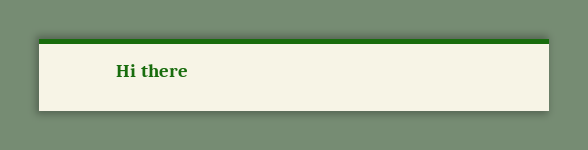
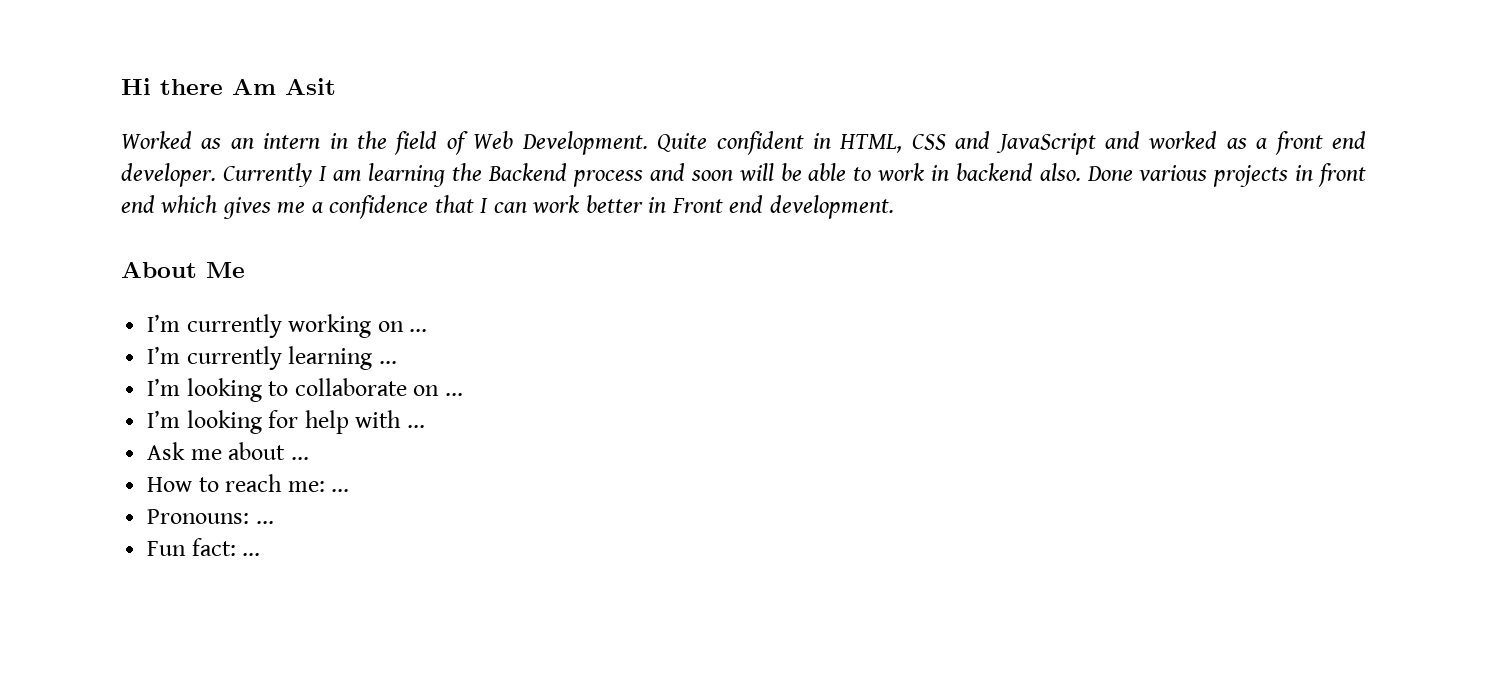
- Hi there
+ Hi there Am Asit
+ Worked as an intern in the field of Web Development. Quite confident in HTML, CSS and JavaScript and worked as a front end developer. Currently I am learning the Backend process and soon will be able to work in backend also. Done various projects in front end which gives me a confidence that I can work better in Front end development.
+ About Me
+ I’m currently working on ...
+ I’m currently learning ...
+ I’m looking to collaborate on ...
+ I’m looking for help with ...
+ Ask me about ...
+ How to reach me: ...
+ Pronouns: ...
+ Fun fact: ...

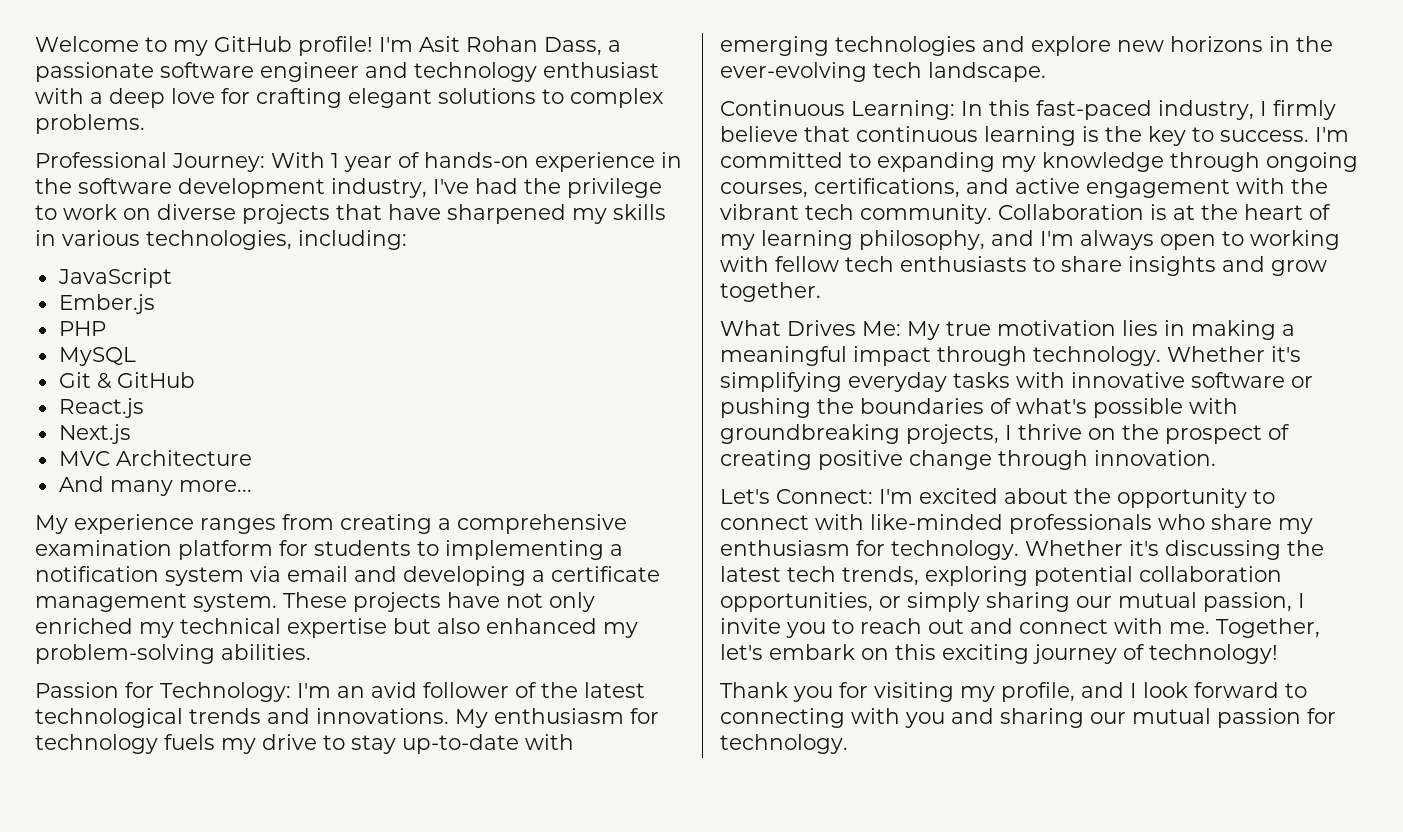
- Hi there Am Asit
- Worked as an intern in the field of Web Development. Quite confident in HTML, CSS and JavaScript and worked as a front end developer. Currently I am learning the Backend process and soon will be able to work in backend also. Done various projects in front end which gives me a confidence that I can work better in Front end development.
- About Me
- I’m currently working on ...
- I’m currently learning ...
- I’m looking to collaborate on ...
- I’m looking for help with ...
- Ask me about ...
- How to reach me: ...
- Pronouns: ...
- Fun fact: ...
+ Welcome to my GitHub profile! I'm Asit Rohan Dass, a passionate software engineer and technology enthusiast with a deep love for crafting elegant solutions to complex problems.
+ Professional Journey: With 1 year of hands-on experience in the software development industry, I've had the privilege to work on diverse projects that have sharpened my skills in various technologies, including:
+ JavaScript
+ Ember.js
+ PHP
+ MySQL
+ Git & GitHub
+ React.js
+ Next.js
+ MVC Architecture
+ And many more...
+ My experience ranges from creating a comprehensive examination platform for students to implementing a notification system via email and developing a certificate management system. These projects have not only enriched my technical expertise but also enhanced my problem-solving abilities.
+ Passion for Technology: I'm an avid follower of the latest technological trends and innovations. My enthusiasm for technology fuels my drive to stay up-to-date with emerging technologies and explore new horizons in the ever-evolving tech landscape.
+ Continuous Learning: In this fast-paced industry, I firmly believe that continuous learning is the key to success. I'm committed to expanding my knowledge through ongoing courses, certifications, and active engagement with the vibrant tech community. Collaboration is at the heart of my learning philosophy, and I'm always open to working with fellow tech enthusiasts to share insights and grow together.
+ What Drives Me: My true motivation lies in making a meaningful impact through technology. Whether it's simplifying everyday tasks with innovative software or pushing the boundaries of what's possible with groundbreaking projects, I thrive on the prospect of creating positive change through innovation.
+ Let's Connect: I'm excited about the opportunity to connect with like-minded professionals who share my enthusiasm for technology. Whether it's discussing the latest tech trends, exploring potential collaboration opportunities, or simply sharing our mutual passion, I invite you to reach out and connect with me. Together, let's embark on this exciting journey of technology!
+ Thank you for visiting my profile, and I look forward to connecting with you and sharing our mutual passion for technology.

